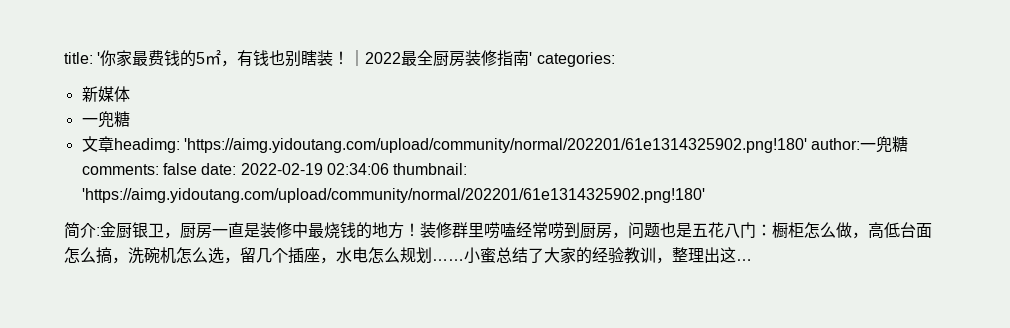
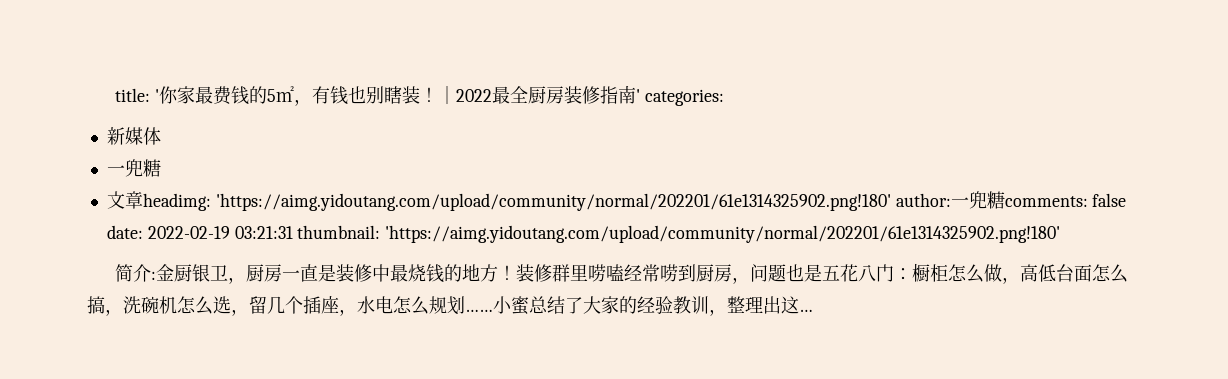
- 文章headimg: 'https://aimg.yidoutang.com/upload/community/normal/202201/61e1314325902.png!180' author:一兜糖comments: false date: 2022-02-19 02:34:06 thumbnail: 'https://aimg.yidoutang.com/upload/community/normal/202201/61e1314325902.png!180'
+ 文章headimg: 'https://aimg.yidoutang.com/upload/community/normal/202201/61e1314325902.png!180' author:一兜糖comments: false date: 2022-02-19 03:21:31 thumbnail: 'https://aimg.yidoutang.com/upload/community/normal/202201/61e1314325902.png!180'

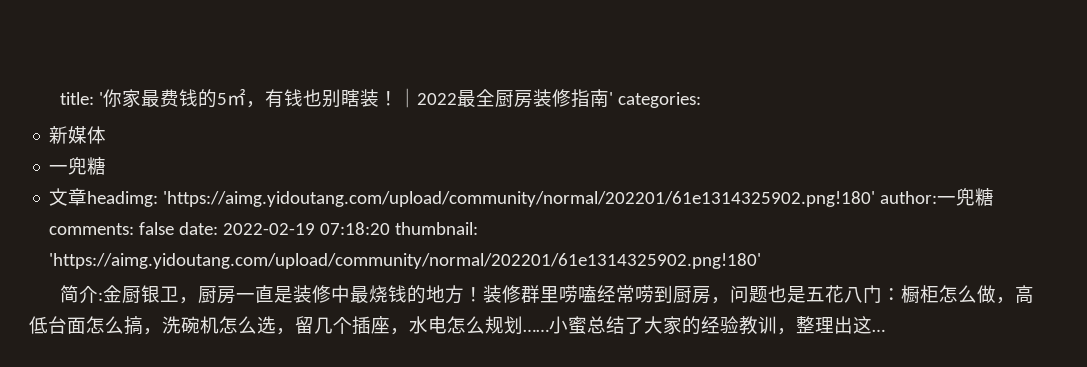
- 文章headimg: 'https://aimg.yidoutang.com/upload/community/normal/202201/61e1314325902.png!180' author:一兜糖comments: false date: 2022-02-19 03:21:31 thumbnail: 'https://aimg.yidoutang.com/upload/community/normal/202201/61e1314325902.png!180'
+ 文章headimg: 'https://aimg.yidoutang.com/upload/community/normal/202201/61e1314325902.png!180' author:一兜糖comments: false date: 2022-02-19 07:18:20 thumbnail: 'https://aimg.yidoutang.com/upload/community/normal/202201/61e1314325902.png!180'

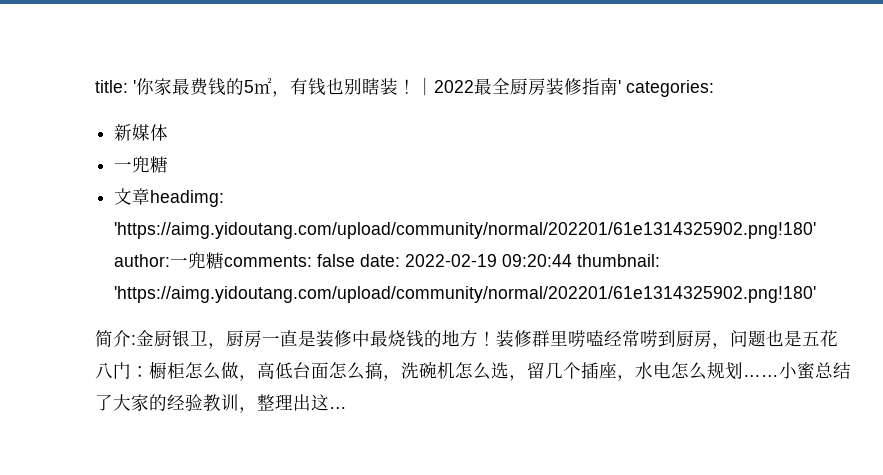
- 文章headimg: 'https://aimg.yidoutang.com/upload/community/normal/202201/61e1314325902.png!180' author:一兜糖comments: false date: 2022-02-19 07:18:20 thumbnail: 'https://aimg.yidoutang.com/upload/community/normal/202201/61e1314325902.png!180'
+ 文章headimg: 'https://aimg.yidoutang.com/upload/community/normal/202201/61e1314325902.png!180' author:一兜糖comments: false date: 2022-02-19 09:20:44 thumbnail: 'https://aimg.yidoutang.com/upload/community/normal/202201/61e1314325902.png!180'

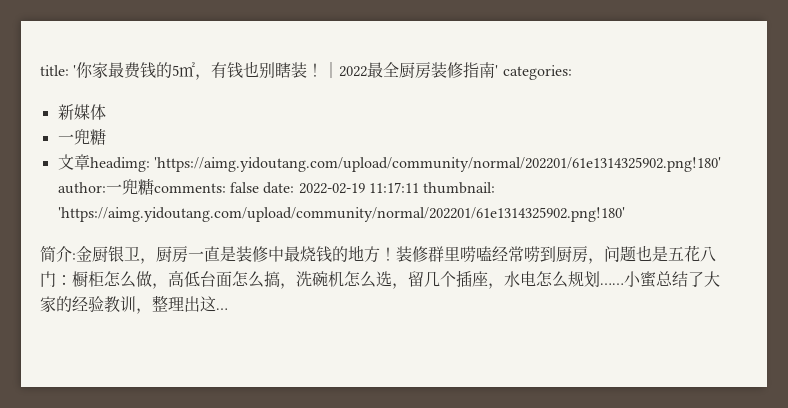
- 文章headimg: 'https://aimg.yidoutang.com/upload/community/normal/202201/61e1314325902.png!180' author:一兜糖comments: false date: 2022-02-19 09:20:44 thumbnail: 'https://aimg.yidoutang.com/upload/community/normal/202201/61e1314325902.png!180'
+ 文章headimg: 'https://aimg.yidoutang.com/upload/community/normal/202201/61e1314325902.png!180' author:一兜糖comments: false date: 2022-02-19 11:17:11 thumbnail: 'https://aimg.yidoutang.com/upload/community/normal/202201/61e1314325902.png!180'

